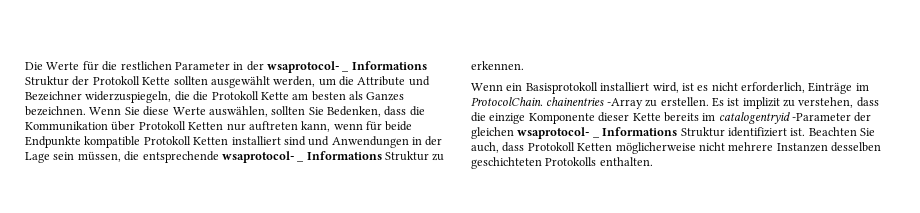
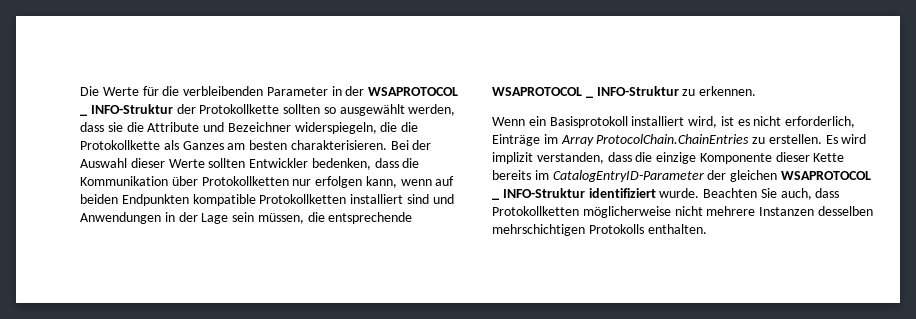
- Die Werte für die restlichen Parameter in der wsaprotocol- _ Informations Struktur der Protokoll Kette sollten ausgewählt werden, um die Attribute und Bezeichner widerzuspiegeln, die die Protokoll Kette am besten als Ganzes bezeichnen. Wenn Sie diese Werte auswählen, sollten Sie Bedenken, dass die Kommunikation über Protokoll Ketten nur auftreten kann, wenn für beide Endpunkte kompatible Protokoll Ketten installiert sind und Anwendungen in der Lage sein müssen, die entsprechende wsaprotocol- _ Informations Struktur zu erkennen.
+ Die Werte für die verbleibenden Parameter in der WSAPROTOCOL _ INFO-Struktur der Protokollkette sollten so ausgewählt werden, dass sie die Attribute und Bezeichner widerspiegeln, die die Protokollkette als Ganzes am besten charakterisieren. Bei der Auswahl dieser Werte sollten Entwickler bedenken, dass die Kommunikation über Protokollketten nur erfolgen kann, wenn auf beiden Endpunkten kompatible Protokollketten installiert sind und Anwendungen in der Lage sein müssen, die entsprechende WSAPROTOCOL _ INFO-Struktur zu erkennen.
- Wenn ein Basisprotokoll installiert wird, ist es nicht erforderlich, Einträge im ProtocolChain. chainentries -Array zu erstellen. Es ist implizit zu verstehen, dass die einzige Komponente dieser Kette bereits im catalogentryid -Parameter der gleichen wsaprotocol- _ Informations Struktur identifiziert ist.
+ Wenn ein Basisprotokoll installiert wird, ist es nicht erforderlich, Einträge im Array ProtocolChain.ChainEntries zu erstellen. Es wird implizit verstanden, dass die einzige Komponente dieser Kette bereits im CatalogEntryID-Parameter der gleichen WSAPROTOCOL _ INFO-Struktur identifiziert wurde.
- Beachten Sie auch, dass Protokoll Ketten möglicherweise nicht mehrere Instanzen desselben geschichteten Protokolls enthalten.
+ Beachten Sie auch, dass Protokollketten möglicherweise nicht mehrere Instanzen desselben mehrschichtigen Protokolls enthalten.

